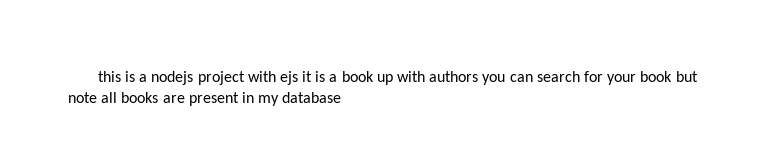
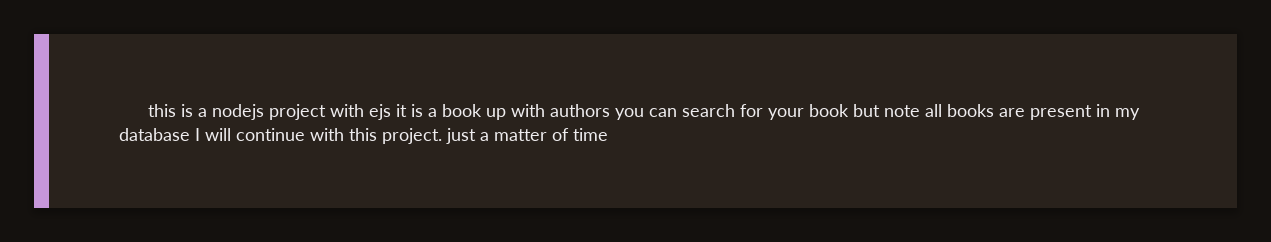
- this is a nodejs project with ejs it is a book up with authors you can search for your book but note all books are present in my database
+ this is a nodejs project with ejs it is a book up with authors you can search for your book but note all books are present in my database I will continue with this project. just a matter of time

